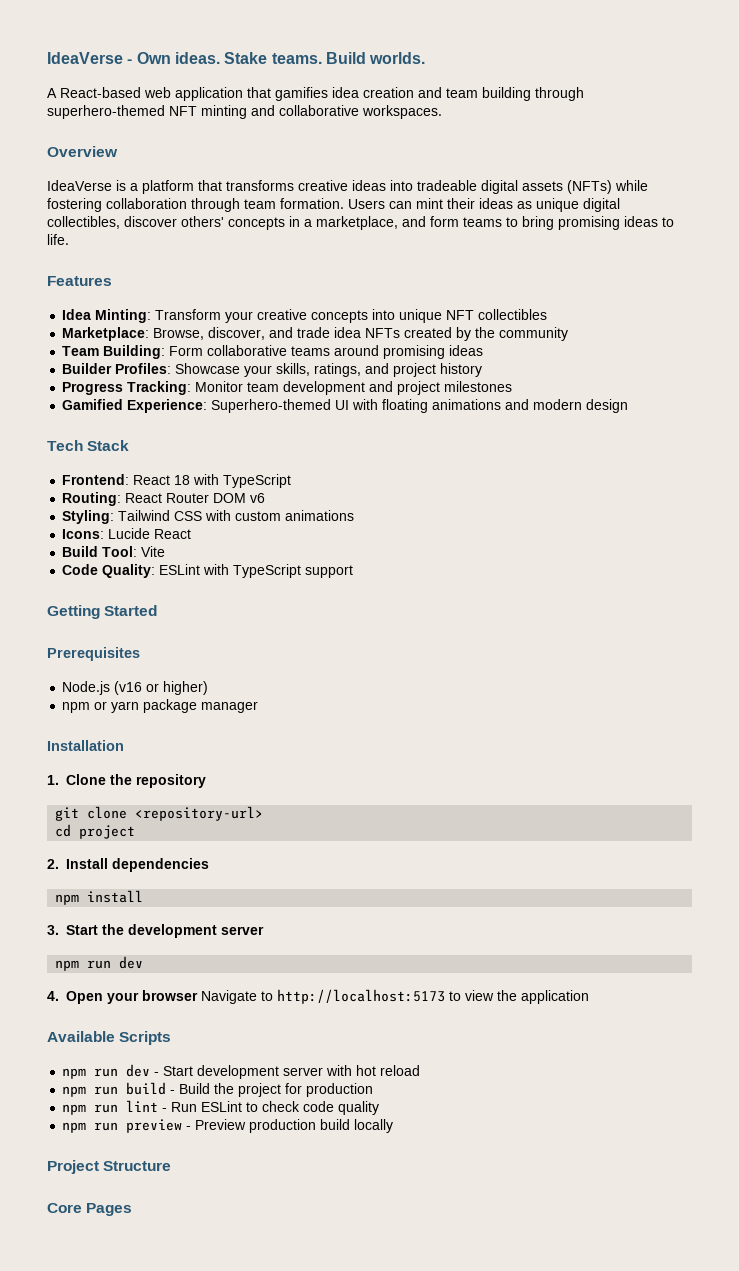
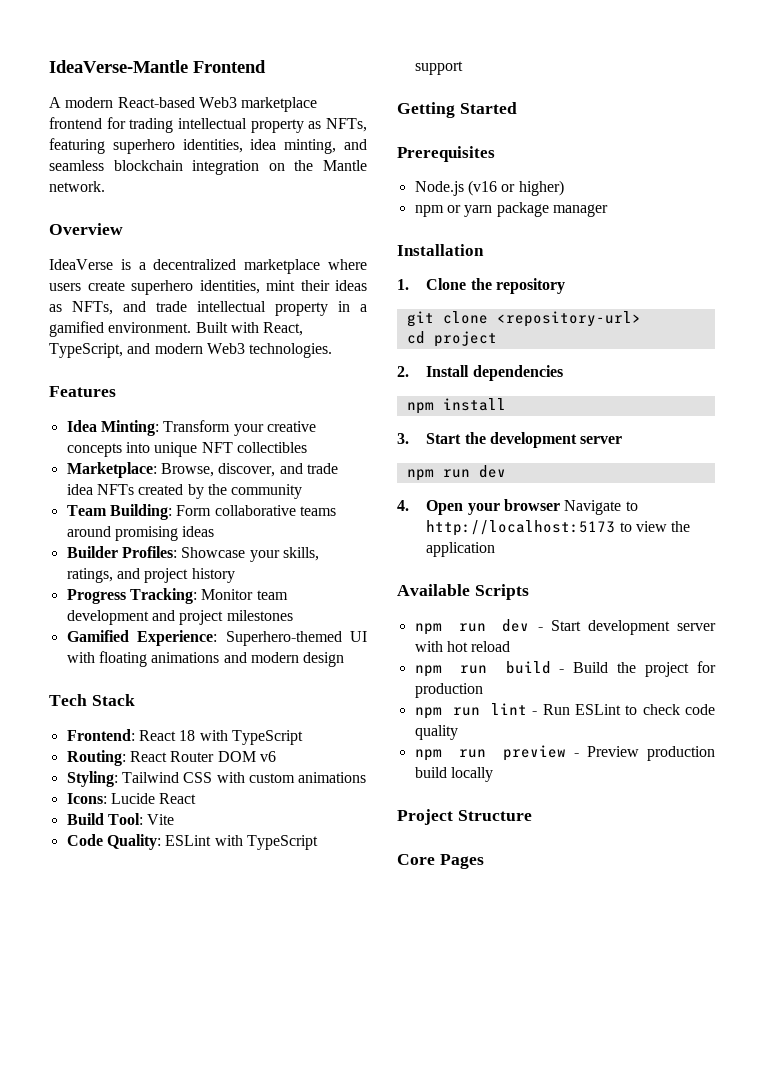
- IdeaVerse - Own ideas. Stake teams. Build worlds.
- A React-based web application that gamifies idea creation and team building through superhero-themed NFT minting and collaborative workspaces.
+ IdeaVerse-Mantle Frontend
+ A modern React-based Web3 marketplace frontend for trading intellectual property as NFTs, featuring superhero identities, idea minting, and seamless blockchain integration on the Mantle network.
  Overview
- IdeaVerse is a platform that transforms creative ideas into tradeable digital assets (NFTs) while fostering collaboration through team formation. Users can mint their ideas as unique digital collectibles, discover others' concepts in a marketplace, and form teams to bring promising ideas to life.
+ IdeaVerse is a decentralized marketplace where users create superhero identities, mint their ideas as NFTs, and trade intellectual property in a gamified environment. Built with React, TypeScript, and modern Web3 technologies.

